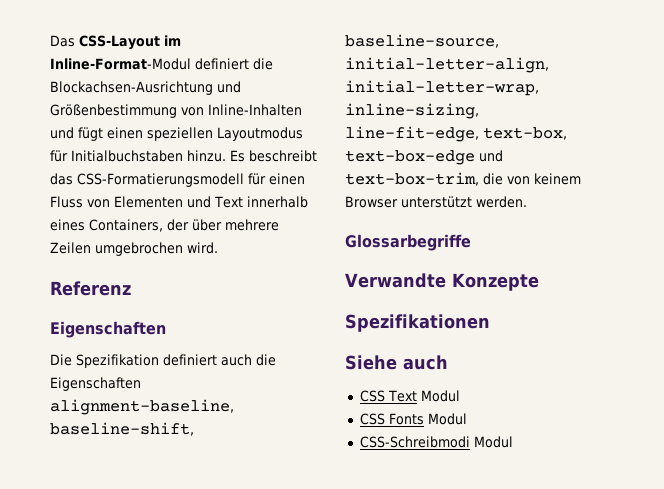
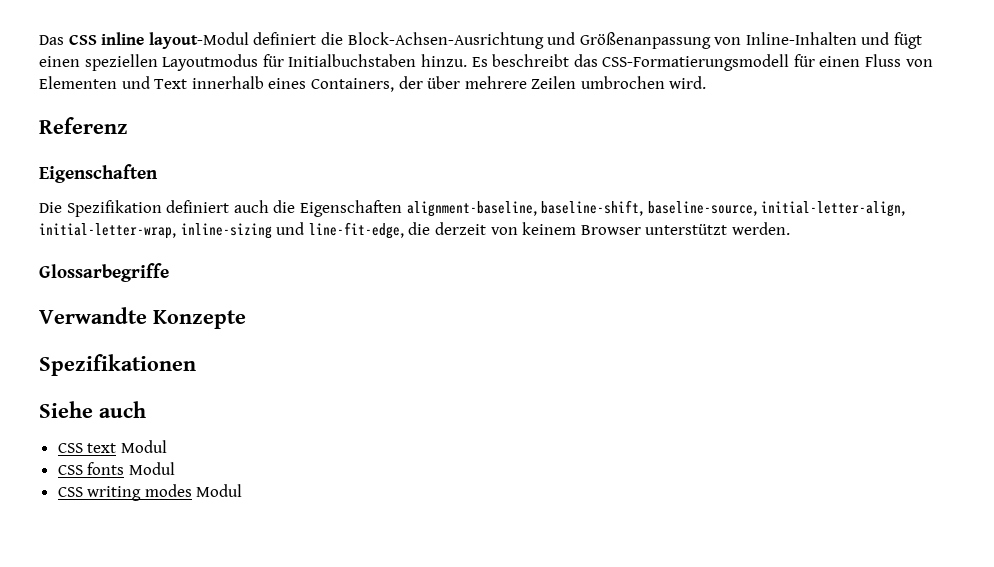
- Das CSS-Layout im Inline-Format-Modul definiert die Blockachsen-Ausrichtung und Größenbestimmung von Inline-Inhalten und fügt einen speziellen Layoutmodus für Initialbuchstaben hinzu.
+ Das CSS inline layout-Modul definiert die Block-Achsen-Ausrichtung und Größenanpassung von Inline-Inhalten und fügt einen speziellen Layoutmodus für Initialbuchstaben hinzu.
- Es beschreibt das CSS-Formatierungsmodell für einen Fluss von Elementen und Text innerhalb eines Containers, der über mehrere Zeilen umgebrochen wird.
+ Es beschreibt das CSS-Formatierungsmodell für einen Fluss von Elementen und Text innerhalb eines Containers, der über mehrere Zeilen umbrochen wird.
- Die Spezifikation definiert auch die Eigenschaften alignment-baseline, baseline-shift, baseline-source, initial-letter-align, initial-letter-wrap, inline-sizing, line-fit-edge, text-box, text-box-edge und text-box-trim, die von keinem Browser unterstützt werden.
+ Die Spezifikation definiert auch die Eigenschaften alignment-baseline, baseline-shift, baseline-source, initial-letter-align, initial-letter-wrap, inline-sizing und line-fit-edge, die derzeit von keinem Browser unterstützt werden.
- CSS Text Modul
- CSS Fonts Modul
- CSS-Schreibmodi Modul
+ CSS text Modul
+ CSS fonts Modul
+ CSS writing modes Modul

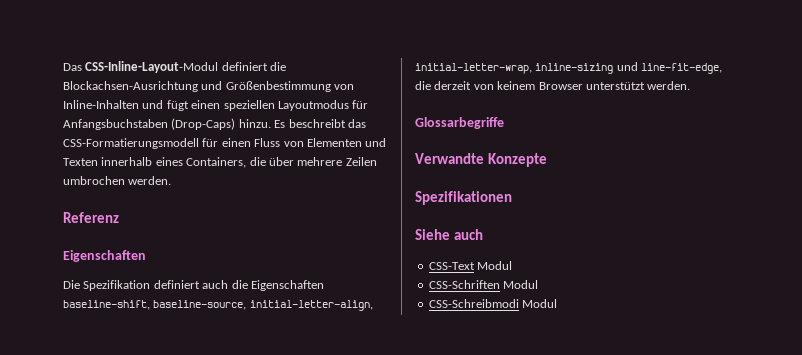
- Das CSS inline layout-Modul definiert die Block-Achsen-Ausrichtung und Größenanpassung von Inline-Inhalten und fügt einen speziellen Layoutmodus für Initialbuchstaben hinzu.
+ Das CSS-Inline-Layout-Modul definiert die Blockachsen-Ausrichtung und Größenbestimmung von Inline-Inhalten und fügt einen speziellen Layoutmodus für Anfangsbuchstaben (Drop-Caps) hinzu.
- Es beschreibt das CSS-Formatierungsmodell für einen Fluss von Elementen und Text innerhalb eines Containers, der über mehrere Zeilen umbrochen wird.
+ Es beschreibt das CSS-Formatierungsmodell für einen Fluss von Elementen und Texten innerhalb eines Containers, die über mehrere Zeilen umbrochen werden.
- Die Spezifikation definiert auch die Eigenschaften alignment-baseline, baseline-shift, baseline-source, initial-letter-align, initial-letter-wrap, inline-sizing und line-fit-edge, die derzeit von keinem Browser unterstützt werden.
+ Die Spezifikation definiert auch die Eigenschaften baseline-shift, baseline-source, initial-letter-align, initial-letter-wrap, inline-sizing und line-fit-edge, die derzeit von keinem Browser unterstützt werden.
- CSS text Modul
- CSS fonts Modul
- CSS writing modes Modul
+ CSS-Text Modul
+ CSS-Schriften Modul
+ CSS-Schreibmodi Modul

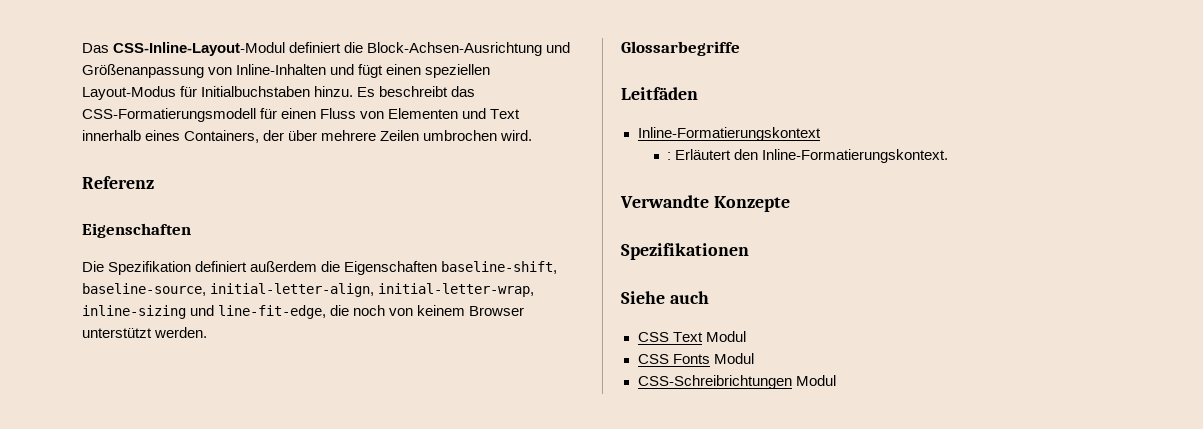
- Das CSS-Inline-Layout-Modul definiert die Blockachsen-Ausrichtung und Größenbestimmung von Inline-Inhalten und fügt einen speziellen Layoutmodus für Anfangsbuchstaben (Drop-Caps) hinzu.
+ Das CSS-Inline-Layout-Modul definiert die Block-Achsen-Ausrichtung und Größenanpassung von Inline-Inhalten und fügt einen speziellen Layout-Modus für Initialbuchstaben hinzu.
- Es beschreibt das CSS-Formatierungsmodell für einen Fluss von Elementen und Texten innerhalb eines Containers, die über mehrere Zeilen umbrochen werden.
+ Es beschreibt das CSS-Formatierungsmodell für einen Fluss von Elementen und Text innerhalb eines Containers, der über mehrere Zeilen umbrochen wird.
- Die Spezifikation definiert auch die Eigenschaften baseline-shift, baseline-source, initial-letter-align, initial-letter-wrap, inline-sizing und line-fit-edge, die derzeit von keinem Browser unterstützt werden.
+ Die Spezifikation definiert außerdem die Eigenschaften baseline-shift, baseline-source, initial-letter-align, initial-letter-wrap, inline-sizing und line-fit-edge, die noch von keinem Browser unterstützt werden.
+ Leitfäden
+ Inline-Formatierungskontext
+ : Erläutert den Inline-Formatierungskontext.
- CSS-Text Modul
- CSS-Schriften Modul
- CSS-Schreibmodi Modul
+ CSS Text Modul
+ CSS Fonts Modul
+ CSS-Schreibrichtungen Modul

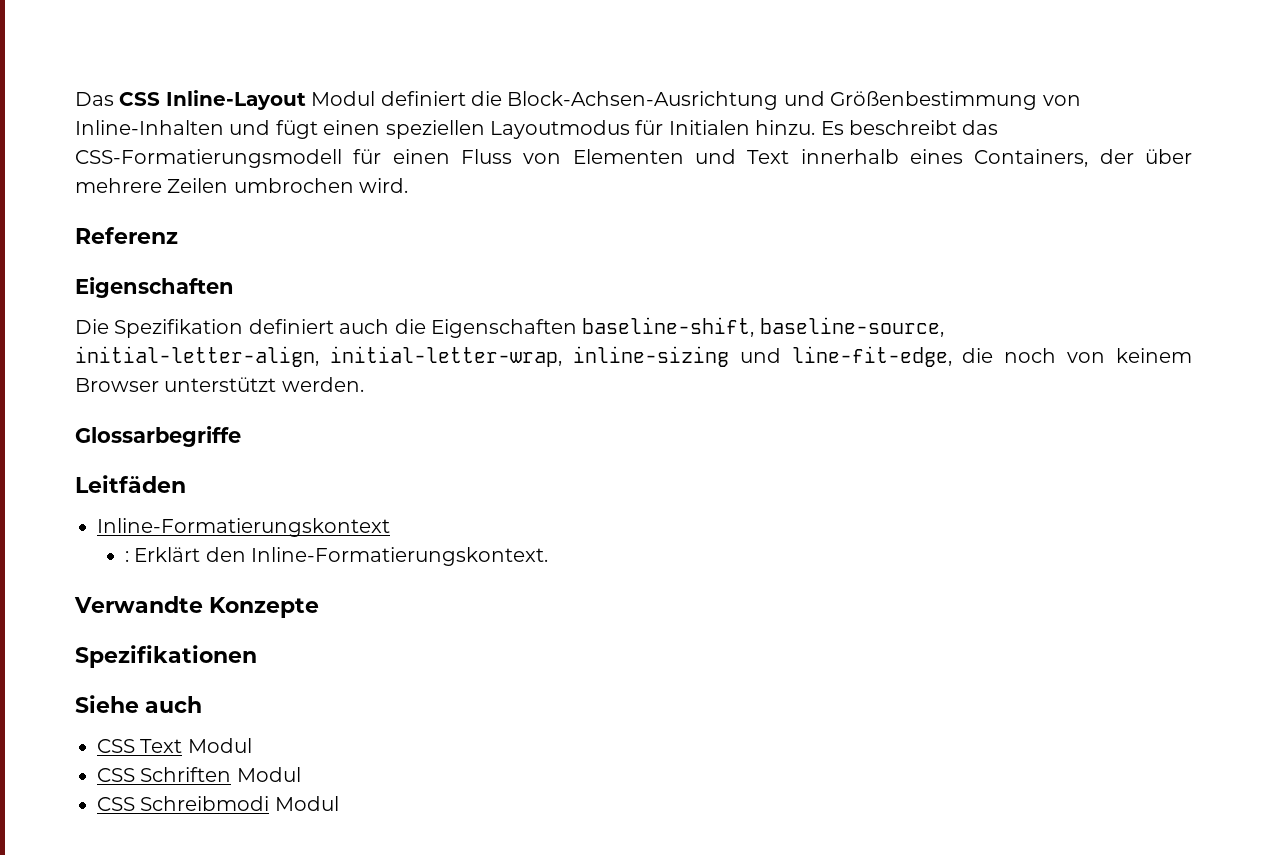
- Das CSS-Inline-Layout-Modul definiert die Block-Achsen-Ausrichtung und Größenanpassung von Inline-Inhalten und fügt einen speziellen Layout-Modus für Initialbuchstaben hinzu.
+ Das CSS Inline-Layout Modul definiert die Block-Achsen-Ausrichtung und Größenbestimmung von Inline-Inhalten und fügt einen speziellen Layoutmodus für Initialen hinzu.
- Die Spezifikation definiert außerdem die Eigenschaften baseline-shift, baseline-source, initial-letter-align, initial-letter-wrap, inline-sizing und line-fit-edge, die noch von keinem Browser unterstützt werden.
+ Die Spezifikation definiert auch die Eigenschaften baseline-shift, baseline-source, initial-letter-align, initial-letter-wrap, inline-sizing und line-fit-edge, die noch von keinem Browser unterstützt werden.
- : Erläutert den Inline-Formatierungskontext.
+ : Erklärt den Inline-Formatierungskontext.
- CSS Fonts Modul
- CSS-Schreibrichtungen Modul
+ CSS Schriften Modul
+ CSS Schreibmodi Modul

